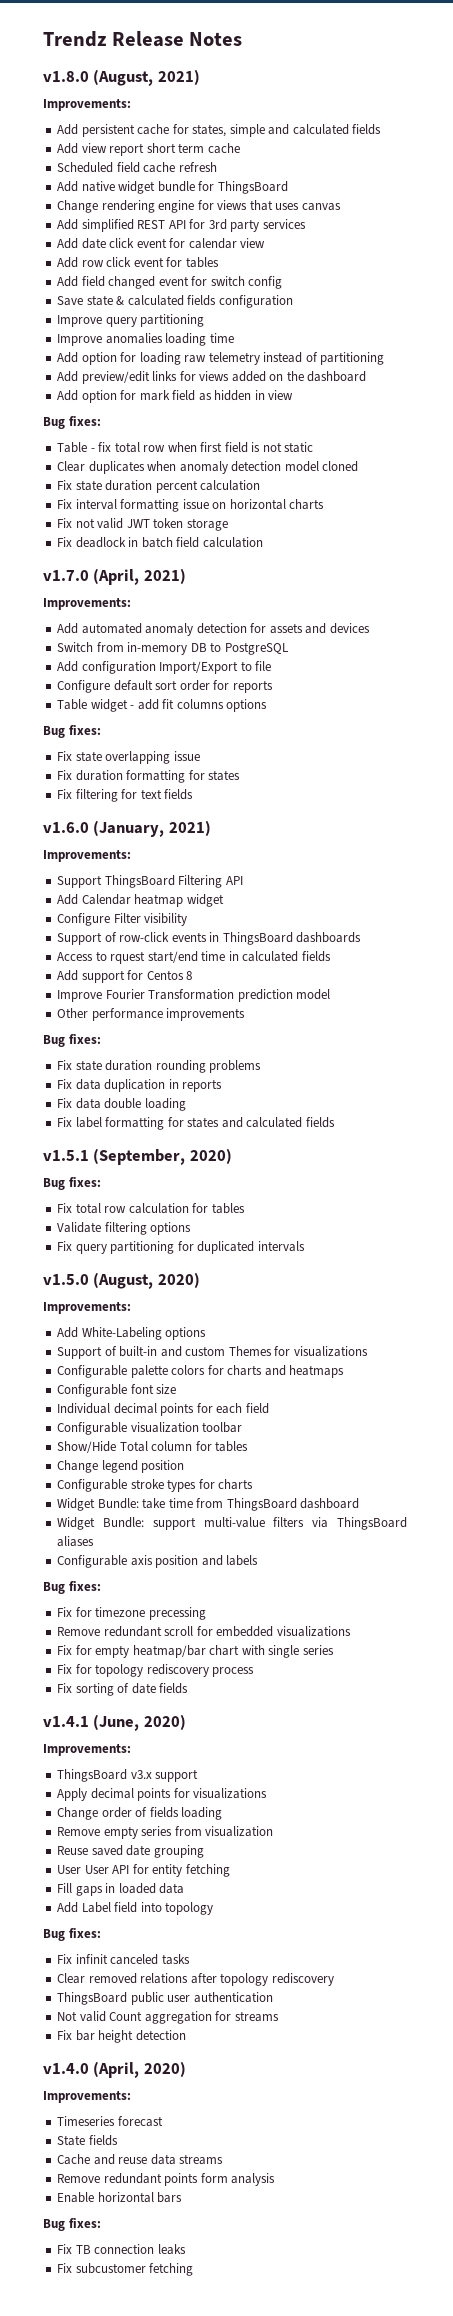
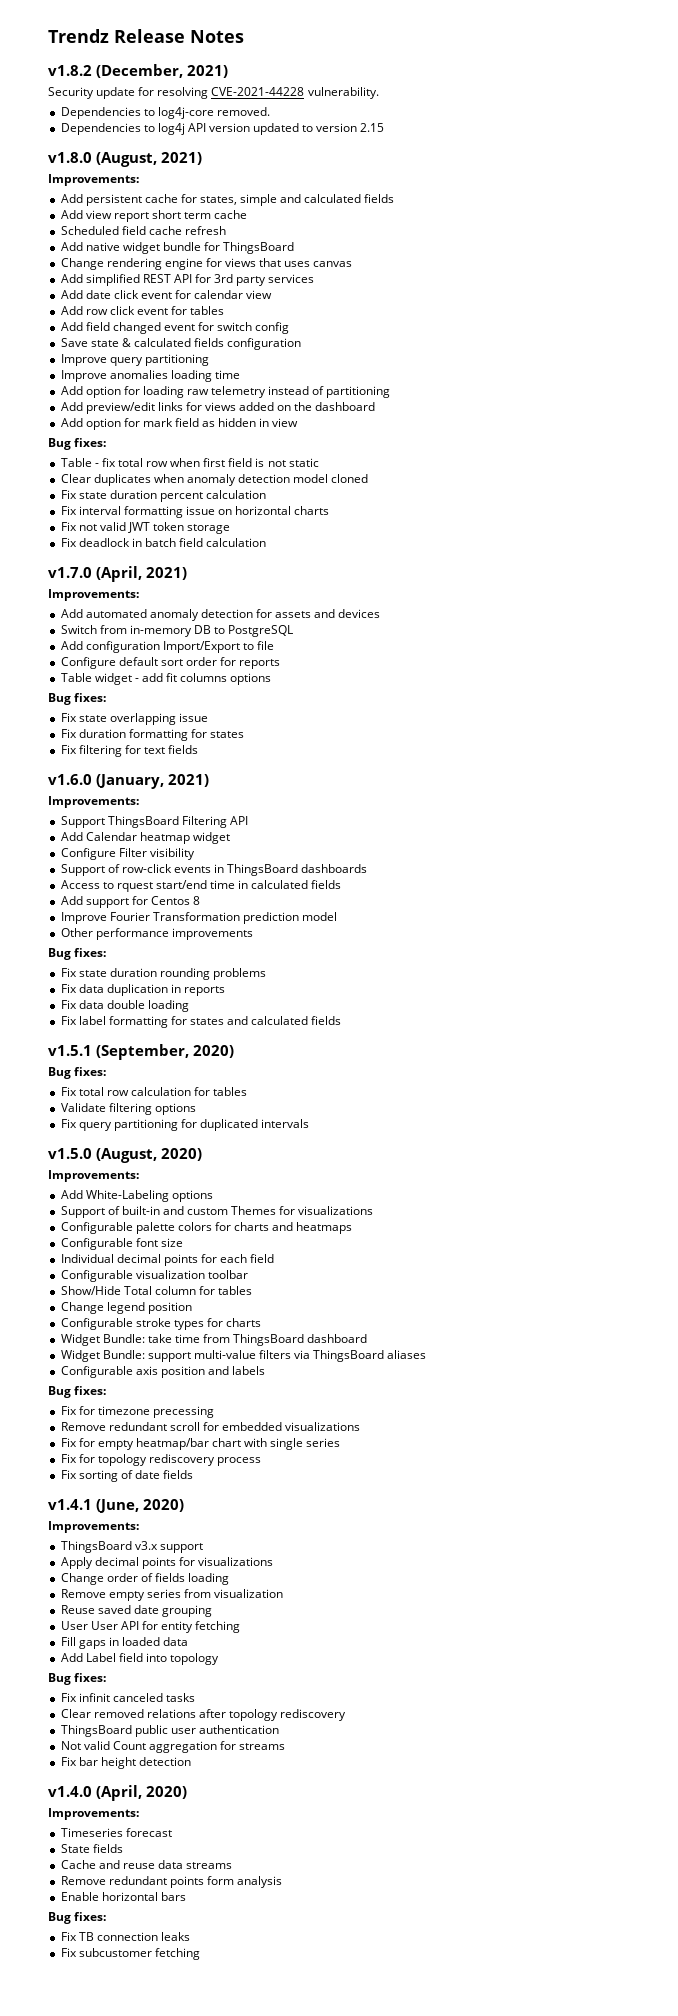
+ v1.8.2 (December, 2021)
+ Security update for resolving CVE-2021-44228 vulnerability.
+ Dependencies to log4j-core removed.
+ Dependencies to log4j API version updated to version 2.15

